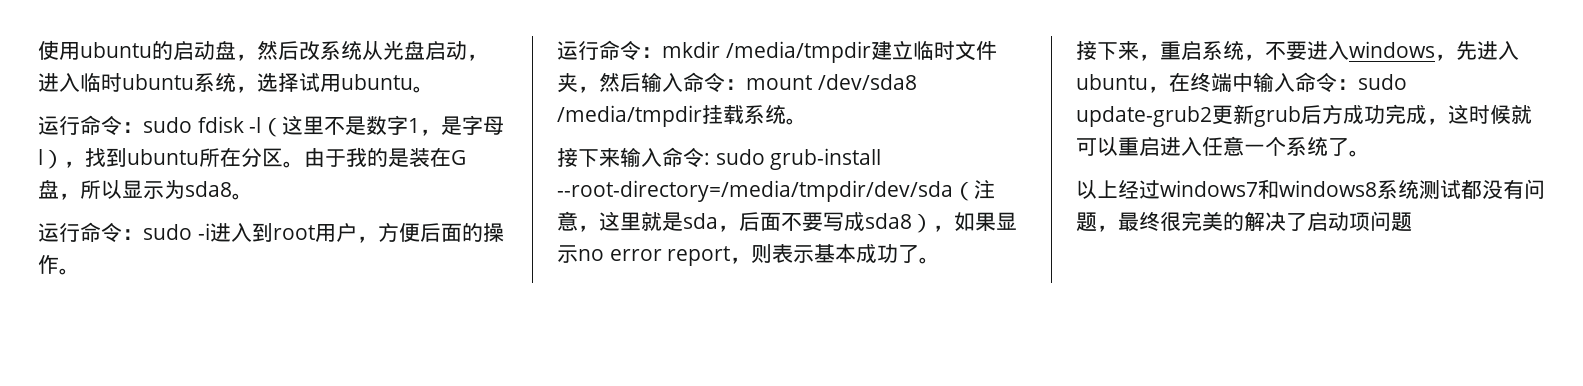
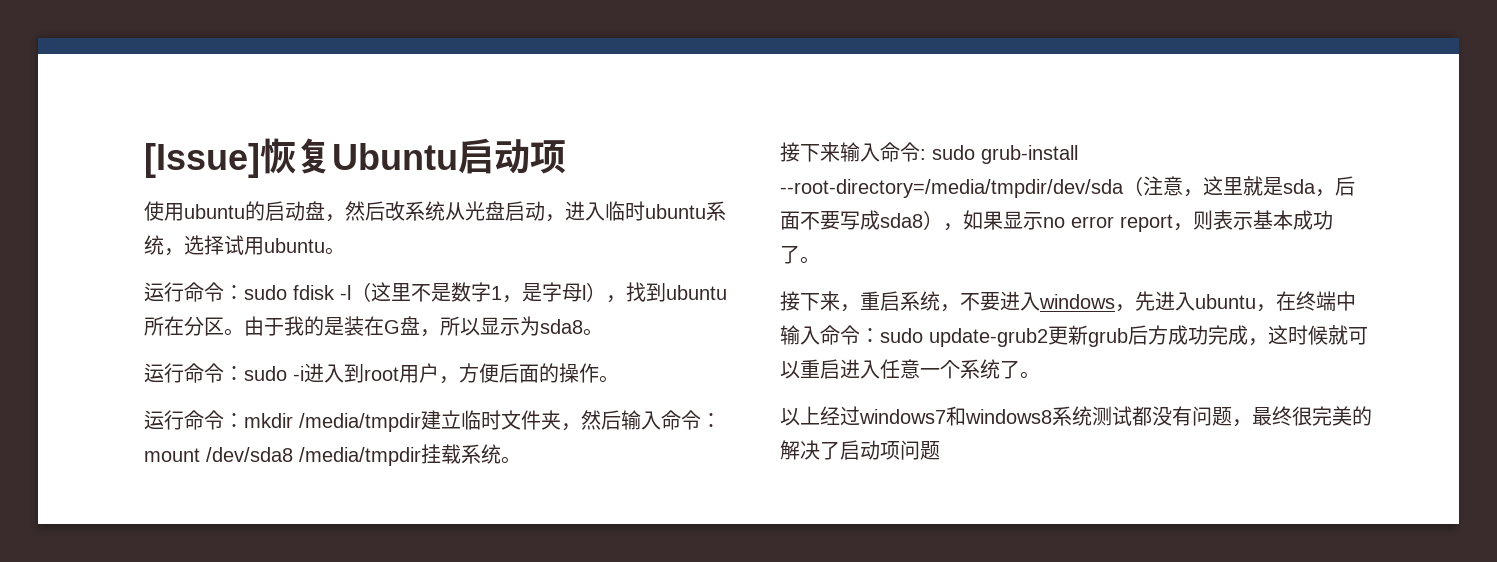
+ [Issue]恢复Ubuntu启动项

